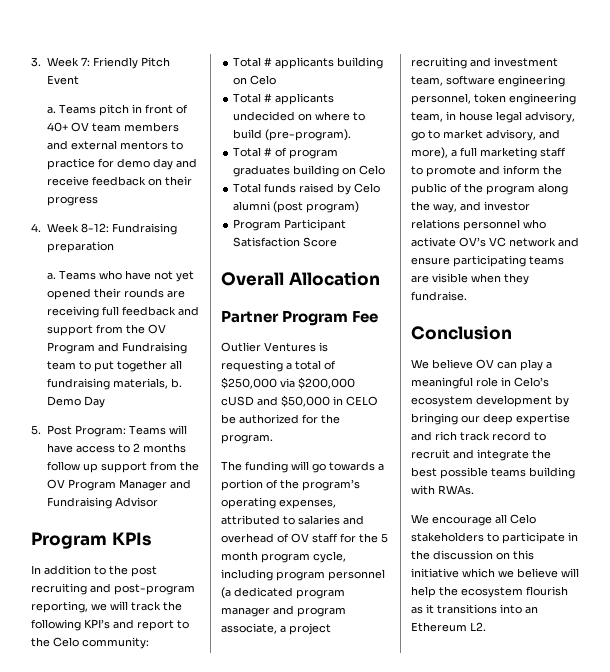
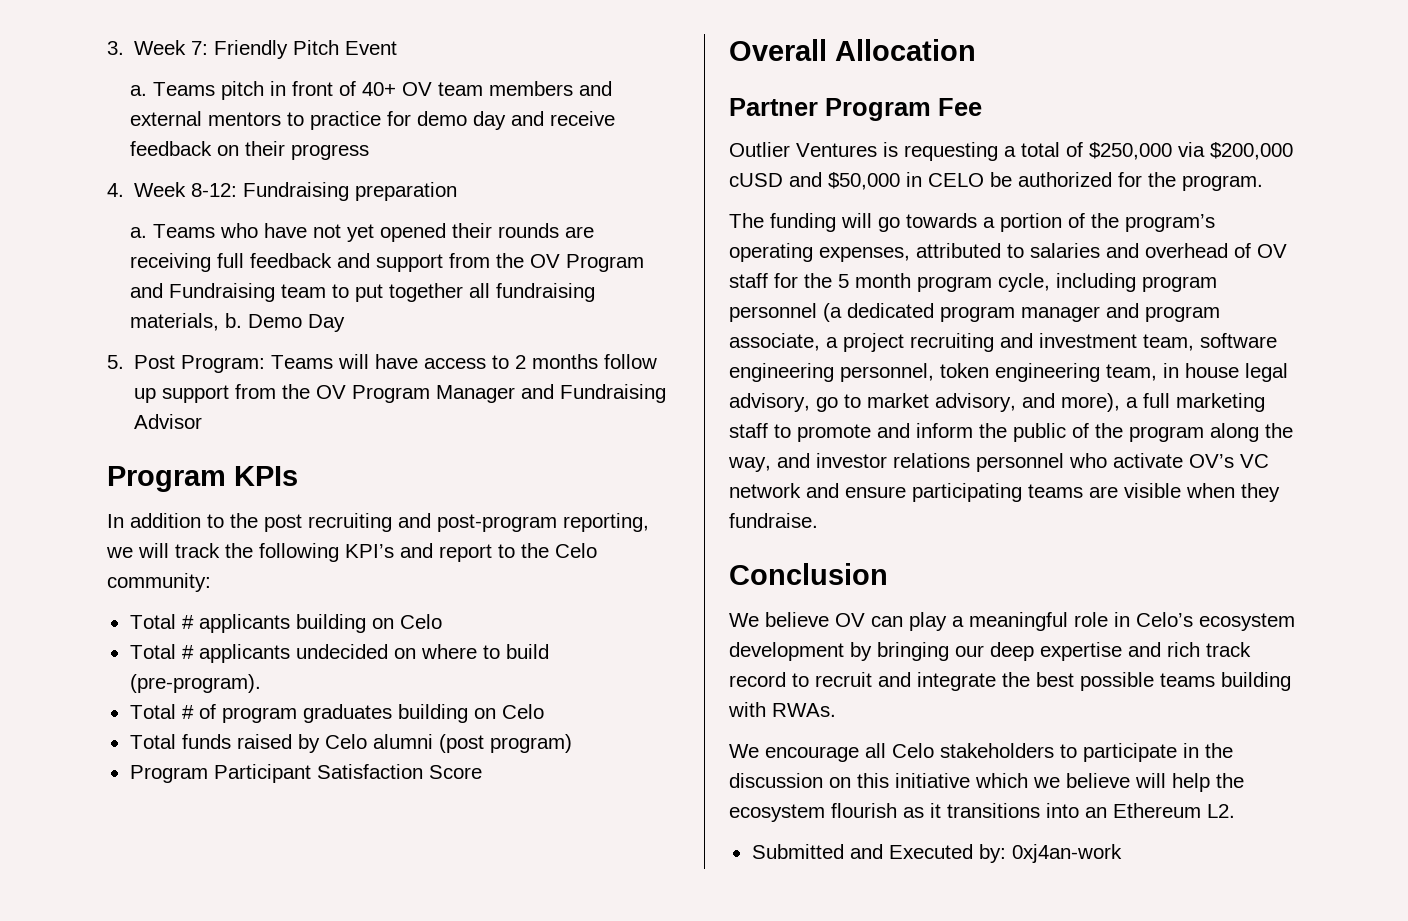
+ Submitted and Executed by: 0xj4an-work

